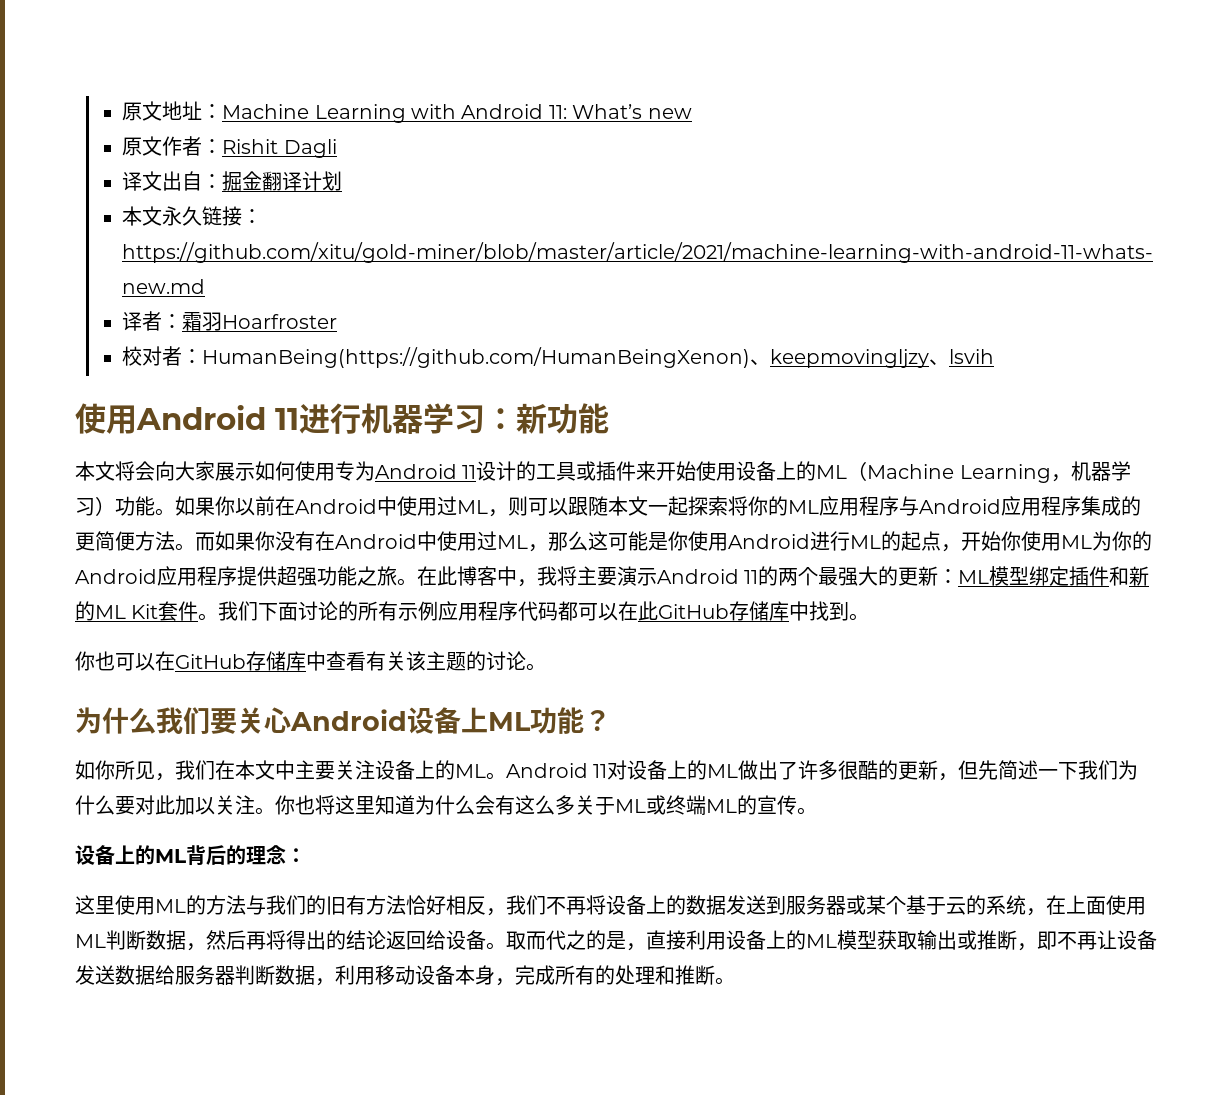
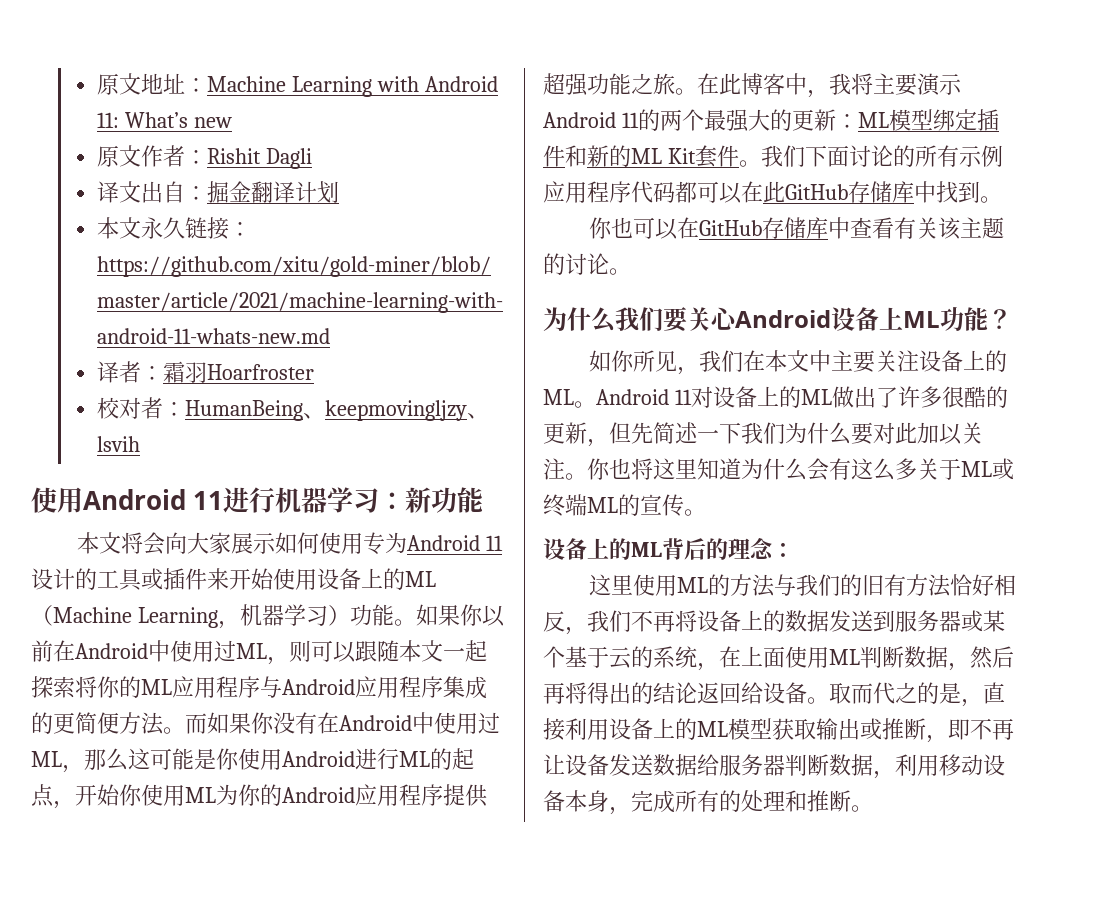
- 校对者：HumanBeing(https://github.com/HumanBeingXenon)、keepmovingljzy、lsvih
+ 校对者：HumanBeing、keepmovingljzy、lsvih

